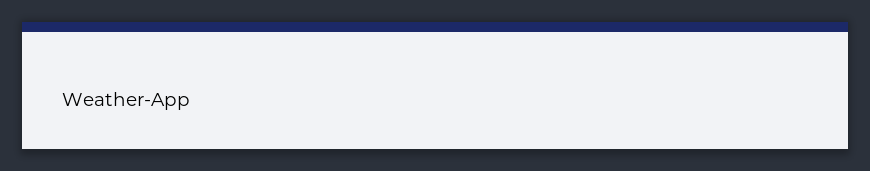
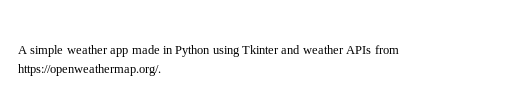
- Weather-App
+ A simple weather app made in Python using Tkinter and weather APIs from https://openweathermap.org/.

